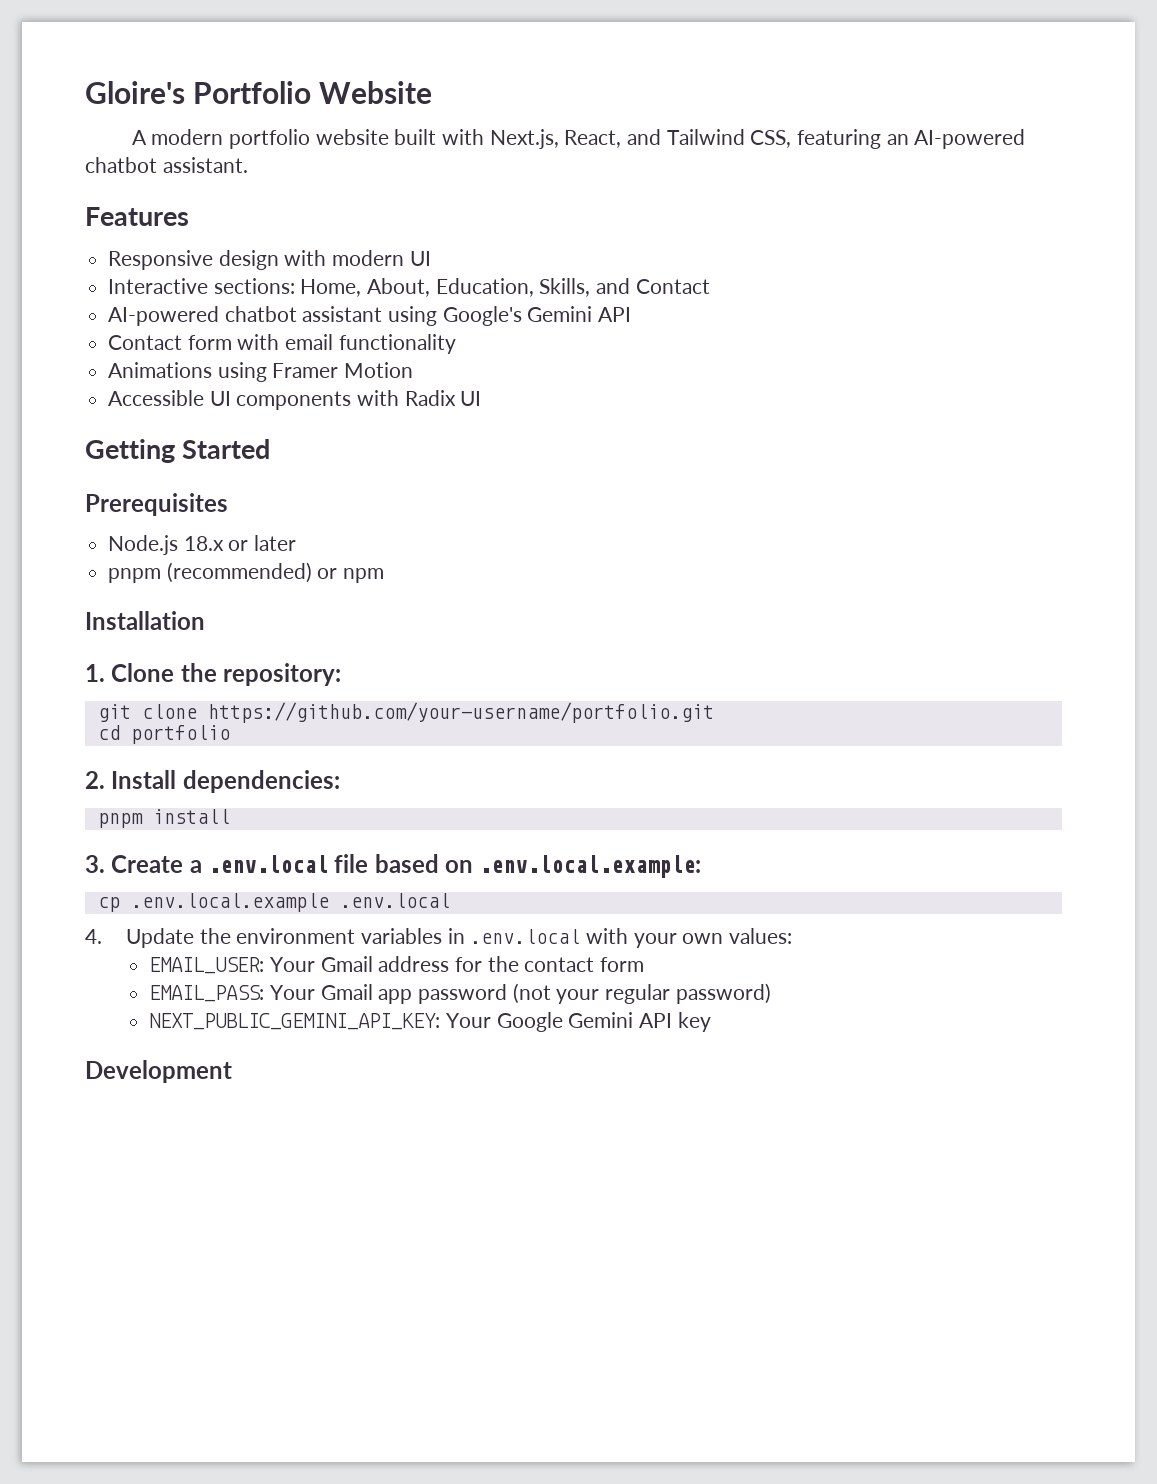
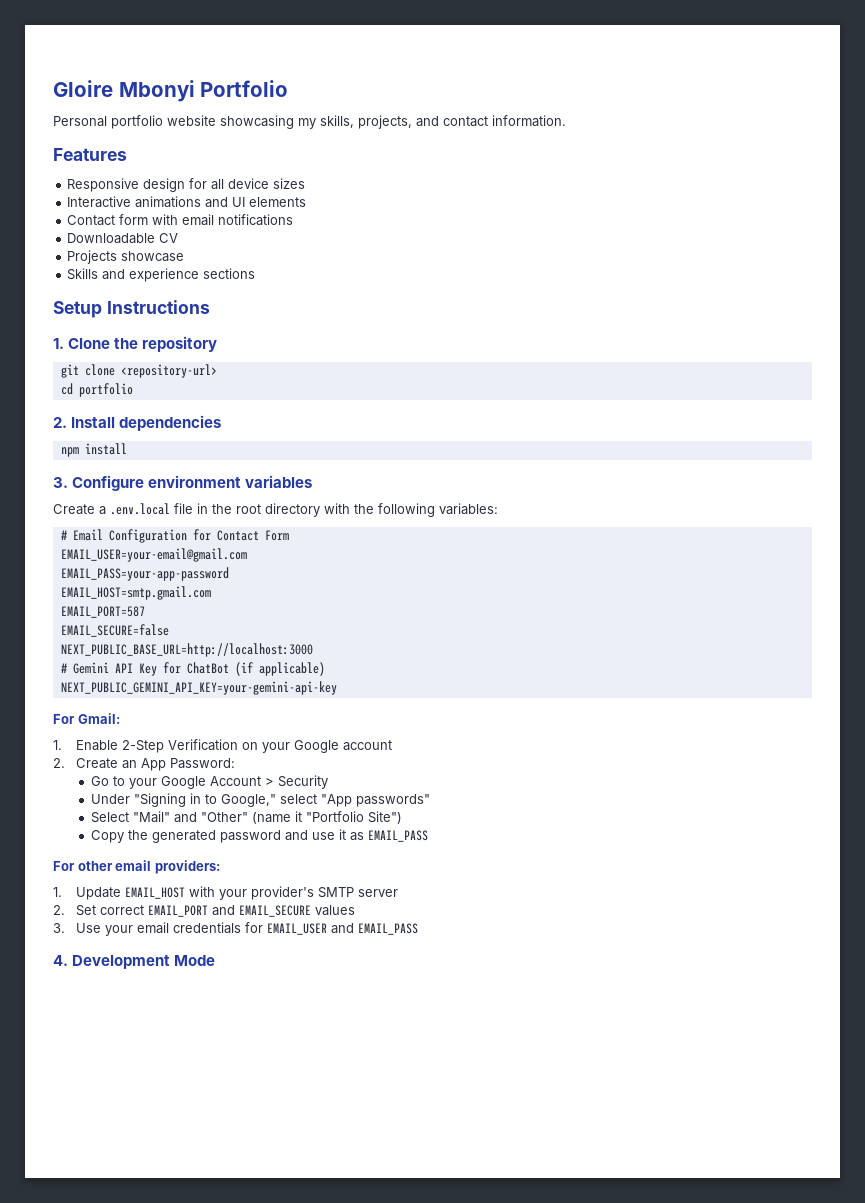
- Gloire's Portfolio Website
- A modern portfolio website built with Next.js, React, and Tailwind CSS, featuring an AI-powered chatbot assistant.
+ Gloire Mbonyi Portfolio
+ Personal portfolio website showcasing my skills, projects, and contact information.
  Features
- Responsive design with modern UI
- Interactive sections: Home, About, Education, Skills, and Contact
- AI-powered chatbot assistant using Google's Gemini API
- Contact form with email functionality
- Animations using Framer Motion
- Accessible UI components with Radix UI
- Getting Started
- Prerequisites
- Node.js 18.x or later
- pnpm (recommended) or npm
- Installation
+ Responsive design for all device sizes
+ Interactive animations and UI elements
+ Contact form with email notifications
+ Downloadable CV
+ Projects showcase
+ Skills and experience sections
+ Setup Instructions
- 1. Clone the repository:
+ 1. Clone the repository
- git clone https://github.com/your-username/portfolio.git
+ git clone <repository-url>
- 2. Install dependencies:
- pnpm install
+ 2. Install dependencies
+ npm install
- 3. Create a .env.local file based on .env.local.example:
- cp .env.local.example .env.local
- 4. Update the environment variables in .env.local with your own values:
- EMAIL_USER: Your Gmail address for the contact form
- EMAIL_PASS: Your Gmail app password (not your regular password)
- NEXT_PUBLIC_GEMINI_API_KEY: Your Google Gemini API key
- Development
+ 3. Configure environment variables
+ Create a .env.local file in the root directory with the following variables:
+ # Email Configuration for Contact Form
+ EMAIL_USER=your-email@gmail.com
+ EMAIL_PASS=your-app-password
+ EMAIL_HOST=smtp.gmail.com
+ EMAIL_PORT=587
+ EMAIL_SECURE=false
+ NEXT_PUBLIC_BASE_URL=http://localhost:3000
+ # Gemini API Key for ChatBot (if applicable)
+ NEXT_PUBLIC_GEMINI_API_KEY=your-gemini-api-key
+ For Gmail:
+ 1. Enable 2-Step Verification on your Google account
+ 2. Create an App Password:
+ Go to your Google Account > Security
+ Under "Signing in to Google," select "App passwords"
+ Select "Mail" and "Other" (name it "Portfolio Site")
+ Copy the generated password and use it as EMAIL_PASS
+ For other email providers:
+ 1. Update EMAIL_HOST with your provider's SMTP server
+ 2. Set correct EMAIL_PORT and EMAIL_SECURE values
+ 3. Use your email credentials for EMAIL_USER and EMAIL_PASS
+ 4. Development Mode

